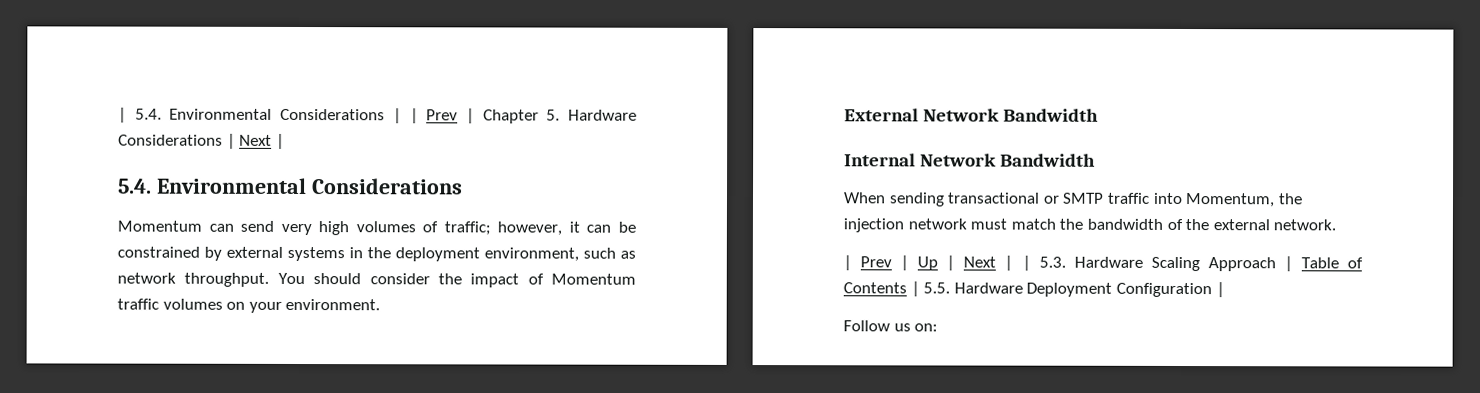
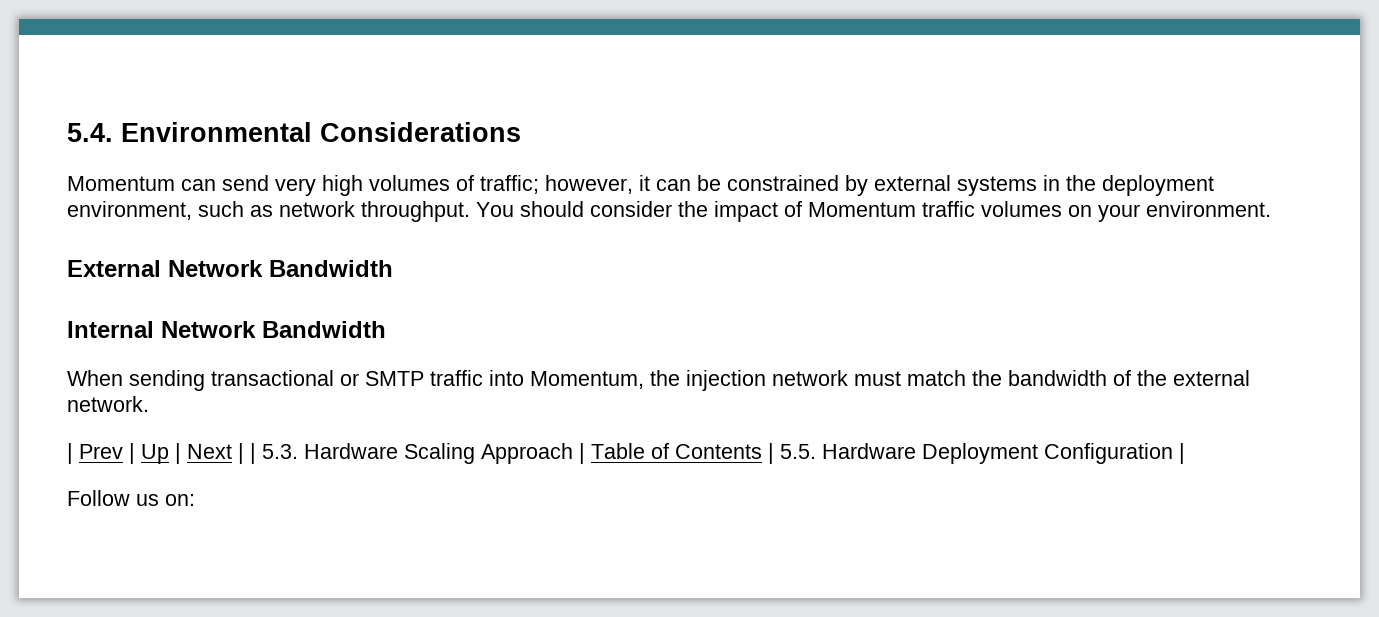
- | 5.4. Environmental Considerations | | Prev | Chapter 5. Hardware Considerations | Next |

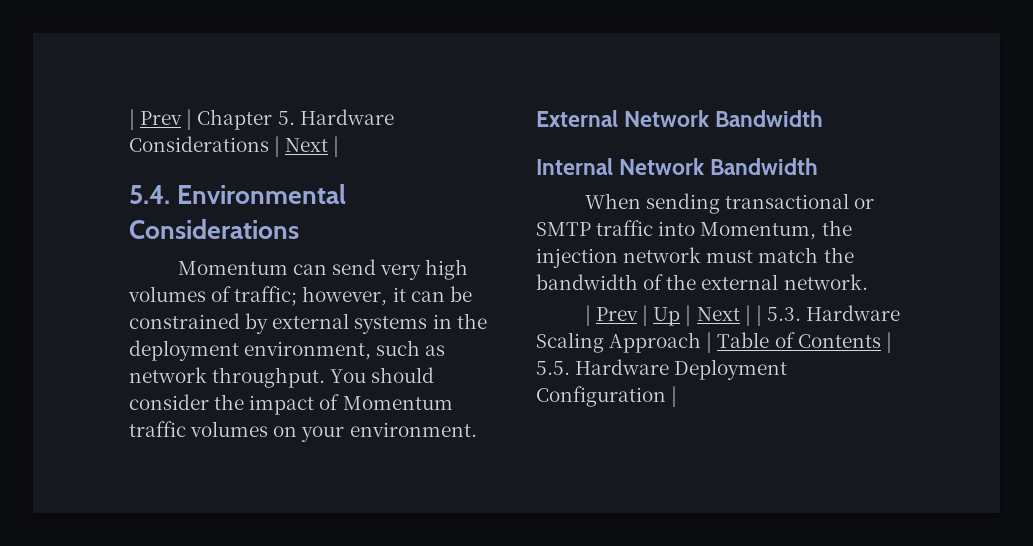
+ | Prev | Chapter 5. Hardware Considerations | Next |
- Follow us on:

